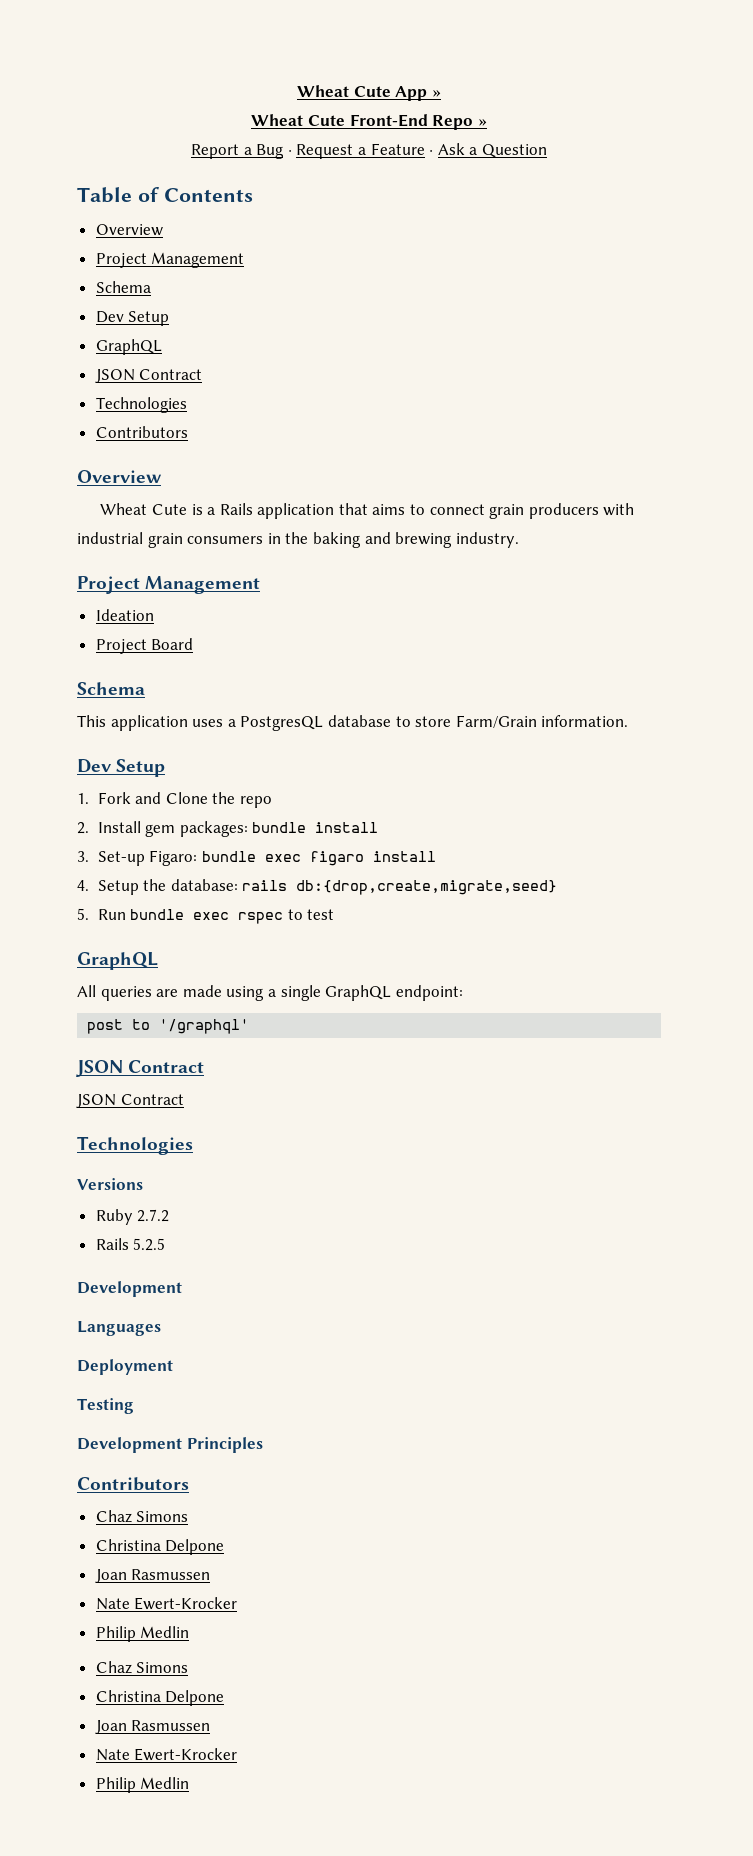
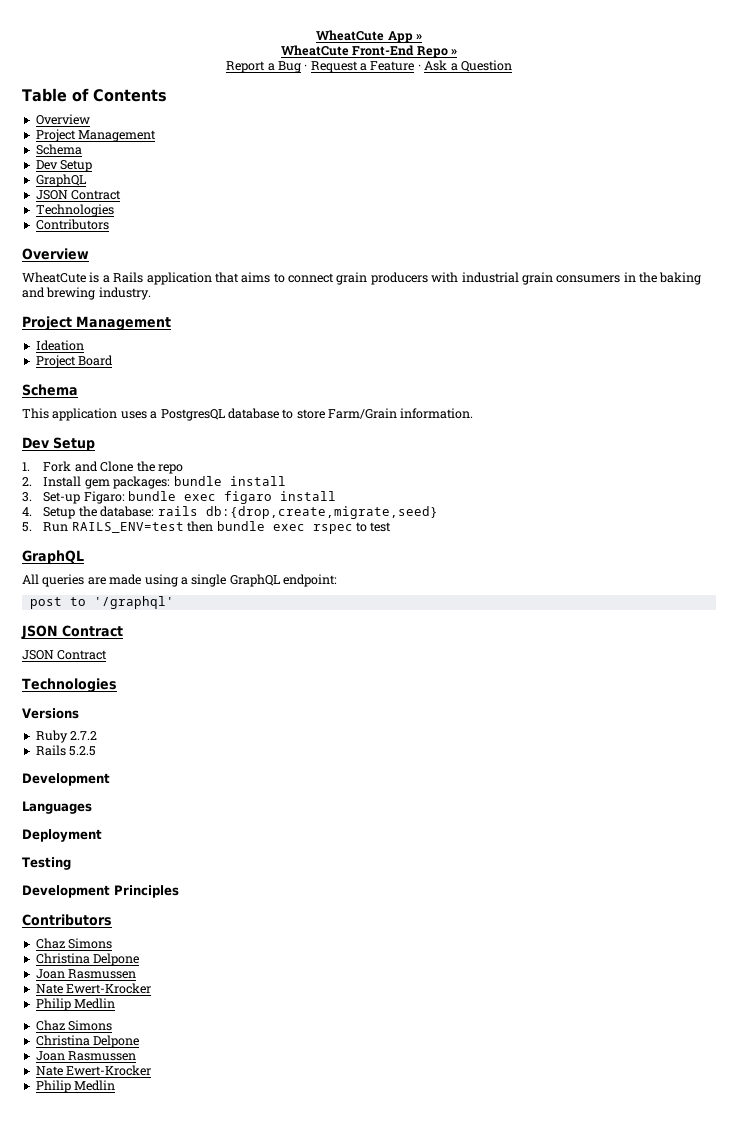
- Wheat Cute App »
+ WheatCute App »
- Wheat Cute Front-End Repo »
+ WheatCute Front-End Repo »
- Wheat Cute is a Rails application that aims to connect grain producers with industrial grain consumers in the baking and brewing industry.
+ WheatCute is a Rails application that aims to connect grain producers with industrial grain consumers in the baking and brewing industry.
- 5. Run bundle exec rspec to test
+ 5. Run RAILS_ENV=test then bundle exec rspec to test

